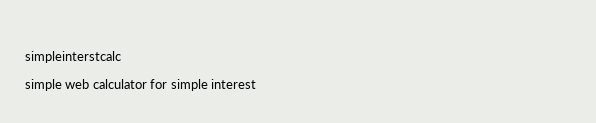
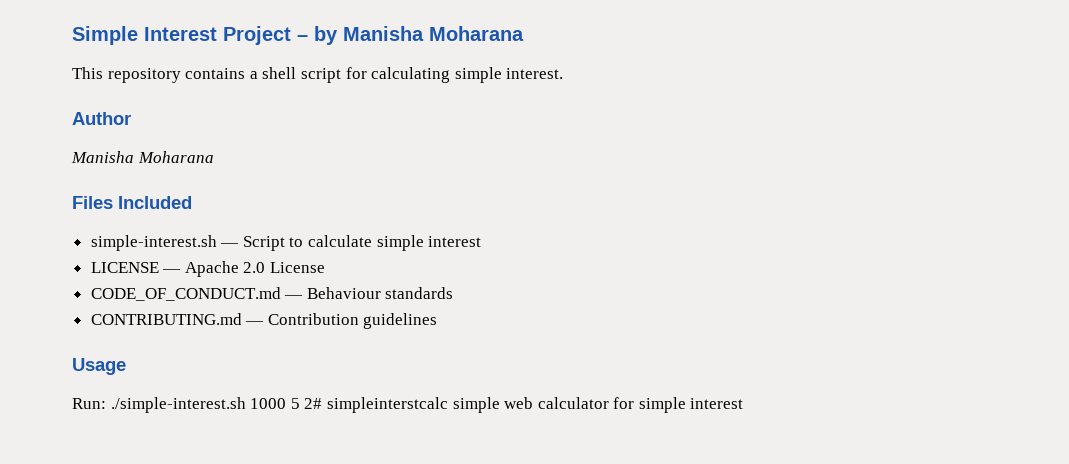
- simpleinterstcalc
- simple web calculator for simple interest
+ Simple Interest Project – by Manisha Moharana
+ This repository contains a shell script for calculating simple interest.
+ Author
+ Manisha Moharana
+ Files Included
+ simple-interest.sh — Script to calculate simple interest
+ LICENSE — Apache 2.0 License
+ CODE_OF_CONDUCT.md — Behaviour standards
+ CONTRIBUTING.md — Contribution guidelines
+ Usage
+ Run: ./simple-interest.sh 1000 5 2# simpleinterstcalc simple web calculator for simple interest

